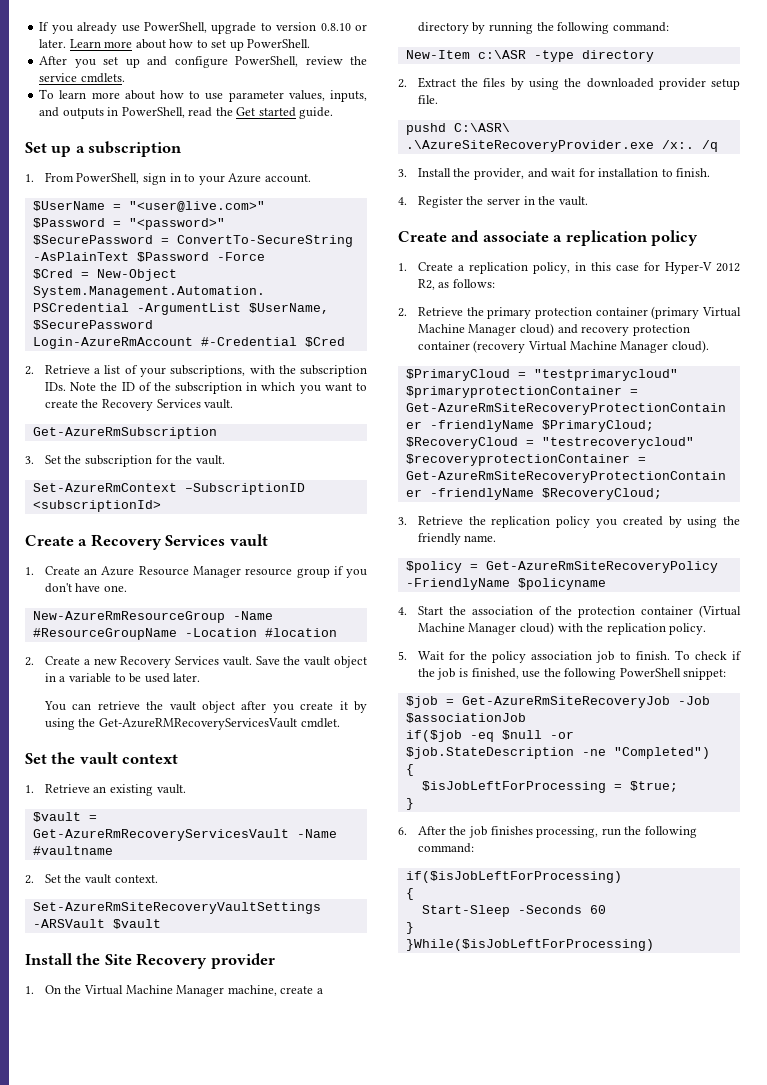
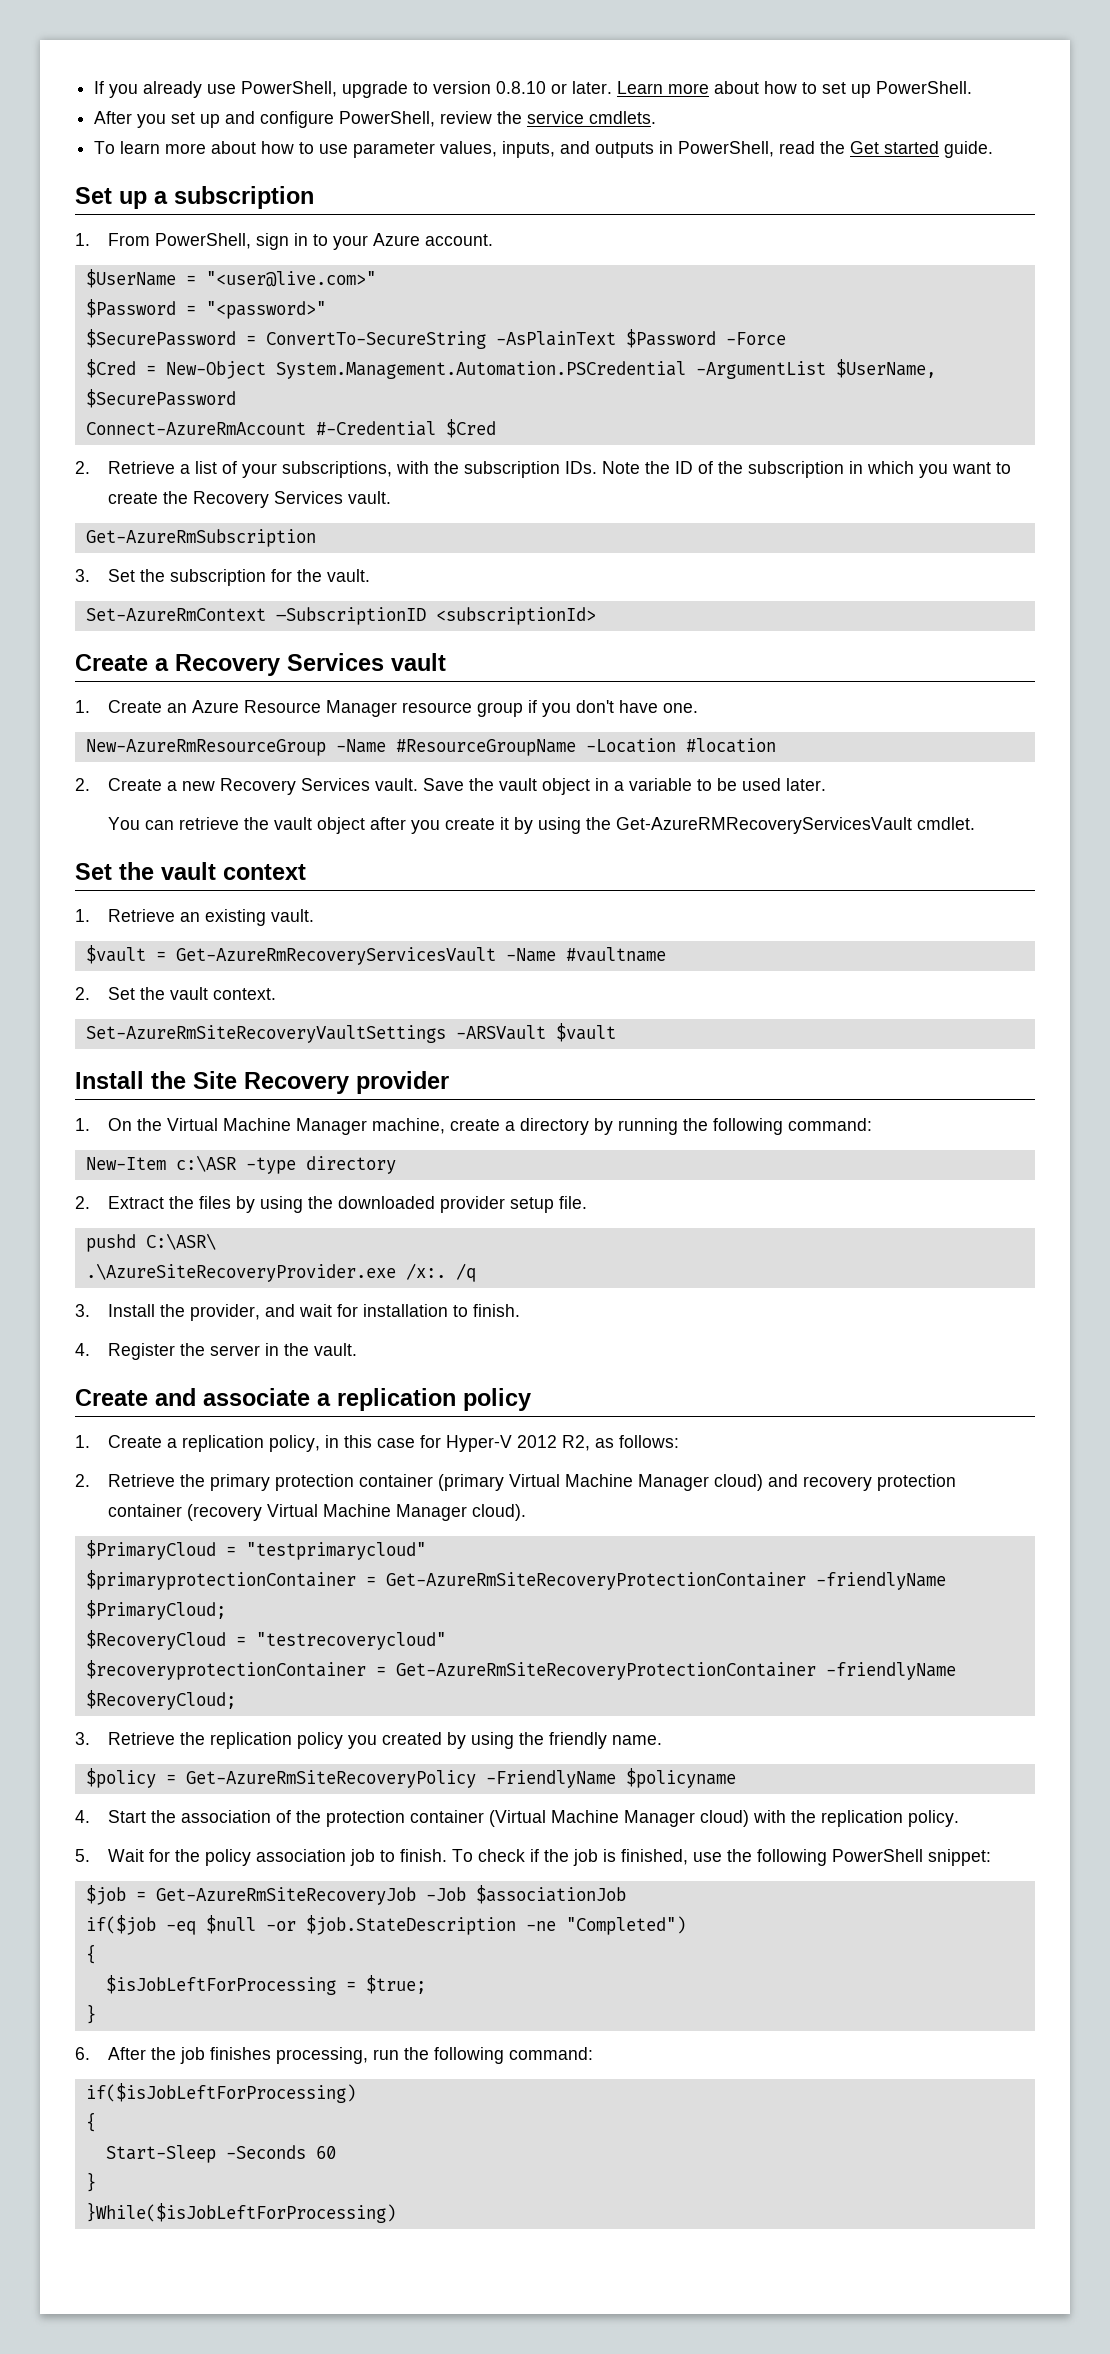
- Login-AzureRmAccount #-Credential $Cred
+ Connect-AzureRmAccount #-Credential $Cred

